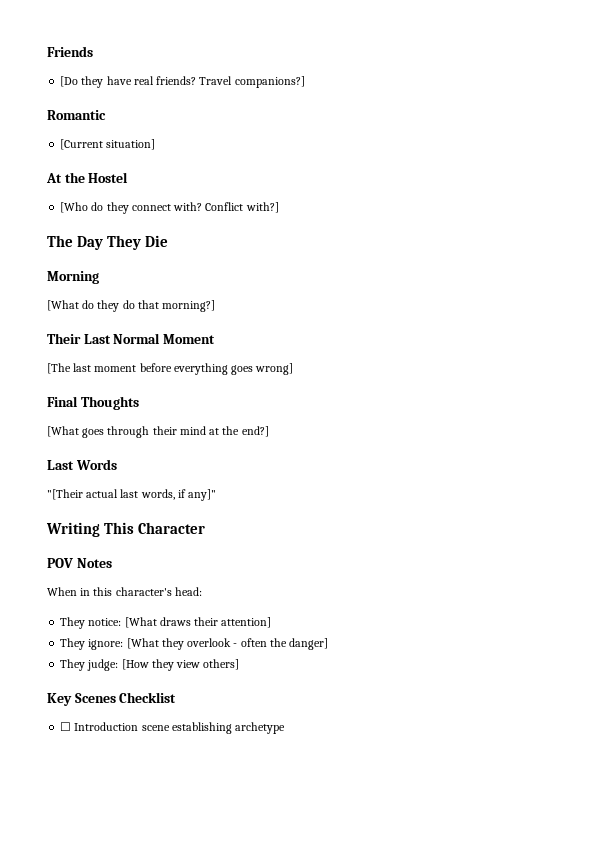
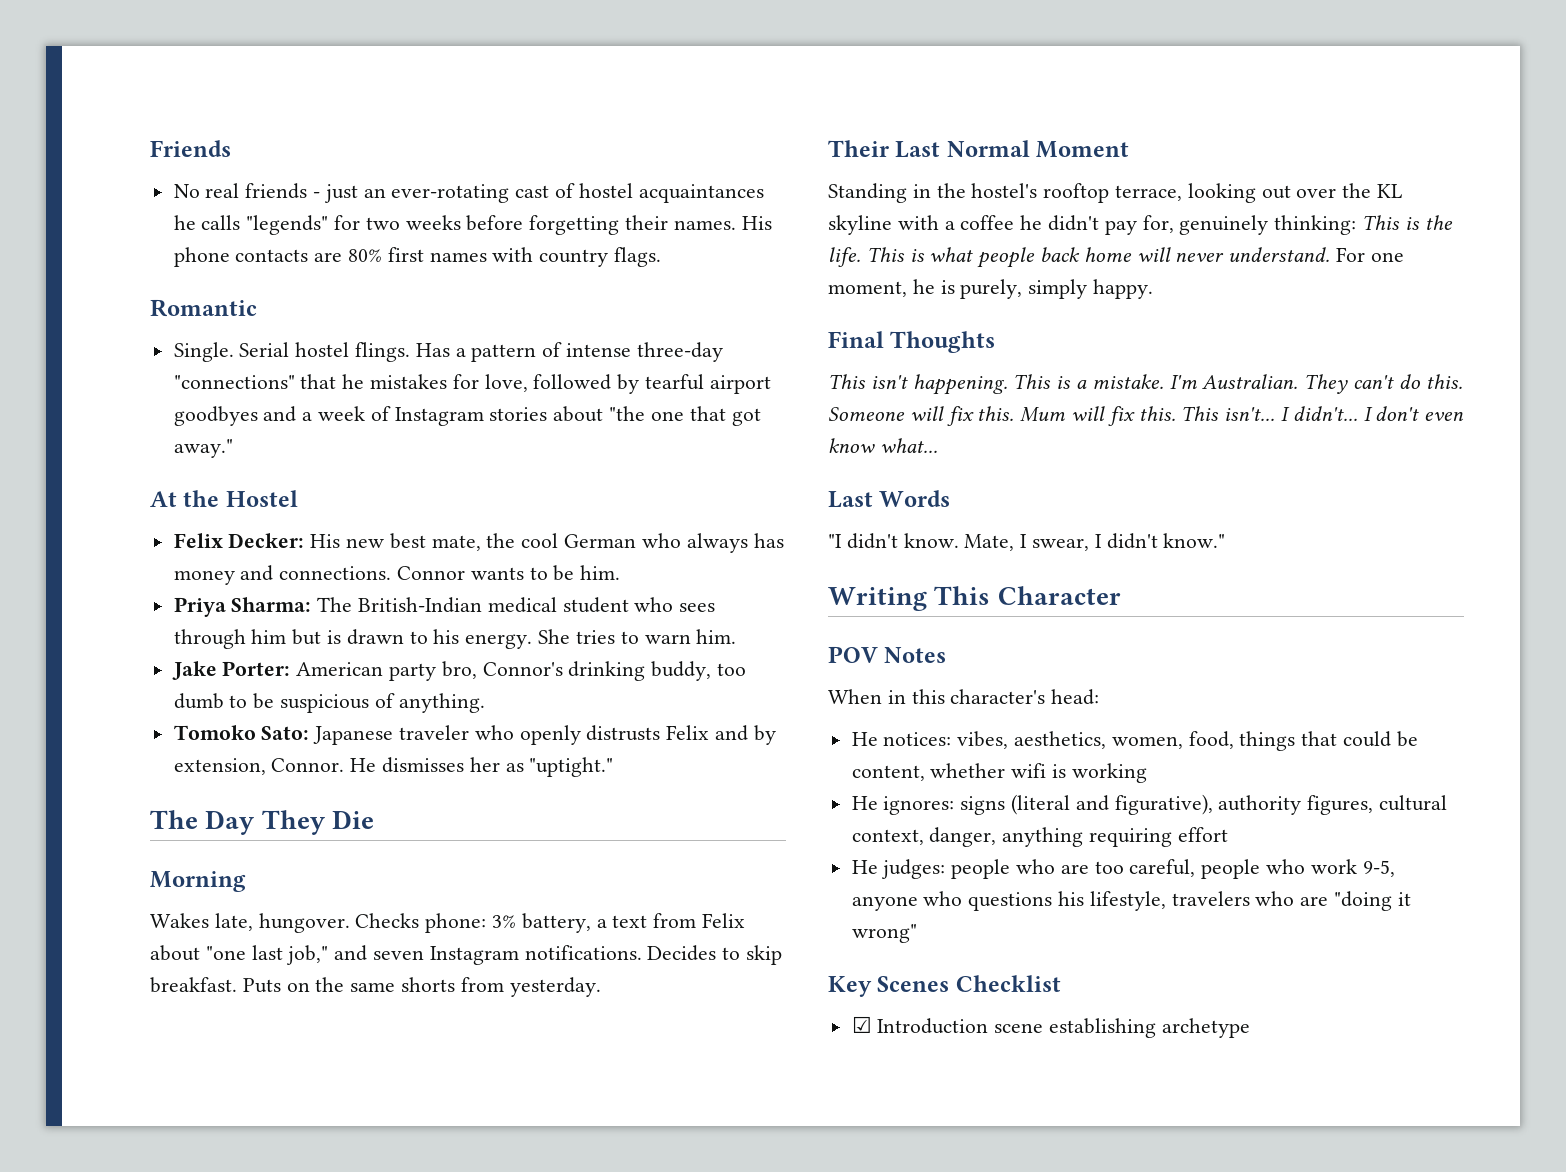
- [Do they have real friends? Travel companions?]
+ No real friends - just an ever-rotating cast of hostel acquaintances he calls "legends" for two weeks before forgetting their names. His phone contacts are 80% first names with country flags.
  Romantic
- [Current situation]
+ Single. Serial hostel flings. Has a pattern of intense three-day "connections" that he mistakes for love, followed by tearful airport goodbyes and a week of Instagram stories about "the one that got away."
  At the Hostel
- [Who do they connect with? Conflict with?]
+ Felix Decker: His new best mate, the cool German who always has money and connections. Connor wants to be him.
+ Priya Sharma: The British-Indian medical student who sees through him but is drawn to his energy. She tries to warn him.
+ Jake Porter: American party bro, Connor's drinking buddy, too dumb to be suspicious of anything.
+ Tomoko Sato: Japanese traveler who openly distrusts Felix and by extension, Connor. He dismisses her as "uptight."
- [What do they do that morning?]
+ Wakes late, hungover. Checks phone: 3% battery, a text from Felix about "one last job," and seven Instagram notifications. Decides to skip breakfast. Puts on the same shorts from yesterday.
  Their Last Normal Moment
- [The last moment before everything goes wrong]
+ Standing in the hostel's rooftop terrace, looking out over the KL skyline with a coffee he didn't pay for, genuinely thinking: This is the life. This is what people back home will never understand. For one moment, he is purely, simply happy.
  Final Thoughts
- [What goes through their mind at the end?]
+ This isn't happening. This is a mistake. I'm Australian. They can't do this. Someone will fix this. Mum will fix this. This isn't... I didn't... I don't even know what...
  Last Words
- "[Their actual last words, if any]"
+ "I didn't know. Mate, I swear, I didn't know."
- They notice: [What draws their attention]
- They ignore: [What they overlook - often the danger]
- They judge: [How they view others]
+ He notices: vibes, aesthetics, women, food, things that could be content, whether wifi is working
+ He ignores: signs (literal and figurative), authority figures, cultural context, danger, anything requiring effort
+ He judges: people who are too careful, people who work 9-5, anyone who questions his lifestyle, travelers who are "doing it wrong"
- ☐ Introduction scene establishing archetype
+ ☑ Introduction scene establishing archetype

